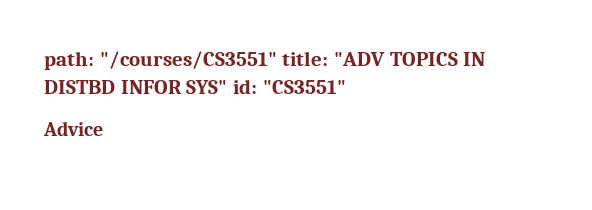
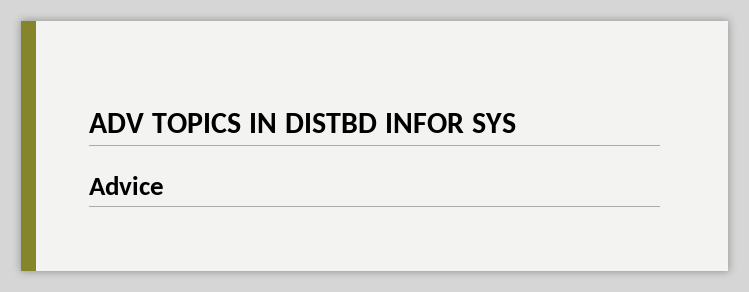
- path: "/courses/CS3551" title: "ADV TOPICS IN DISTBD INFOR SYS" id: "CS3551"
+ ADV TOPICS IN DISTBD INFOR SYS

